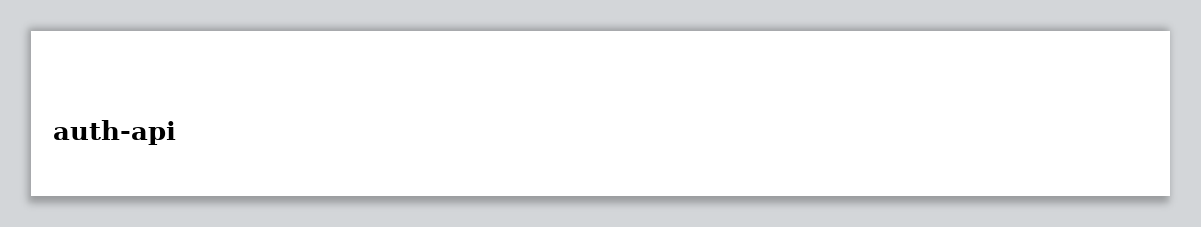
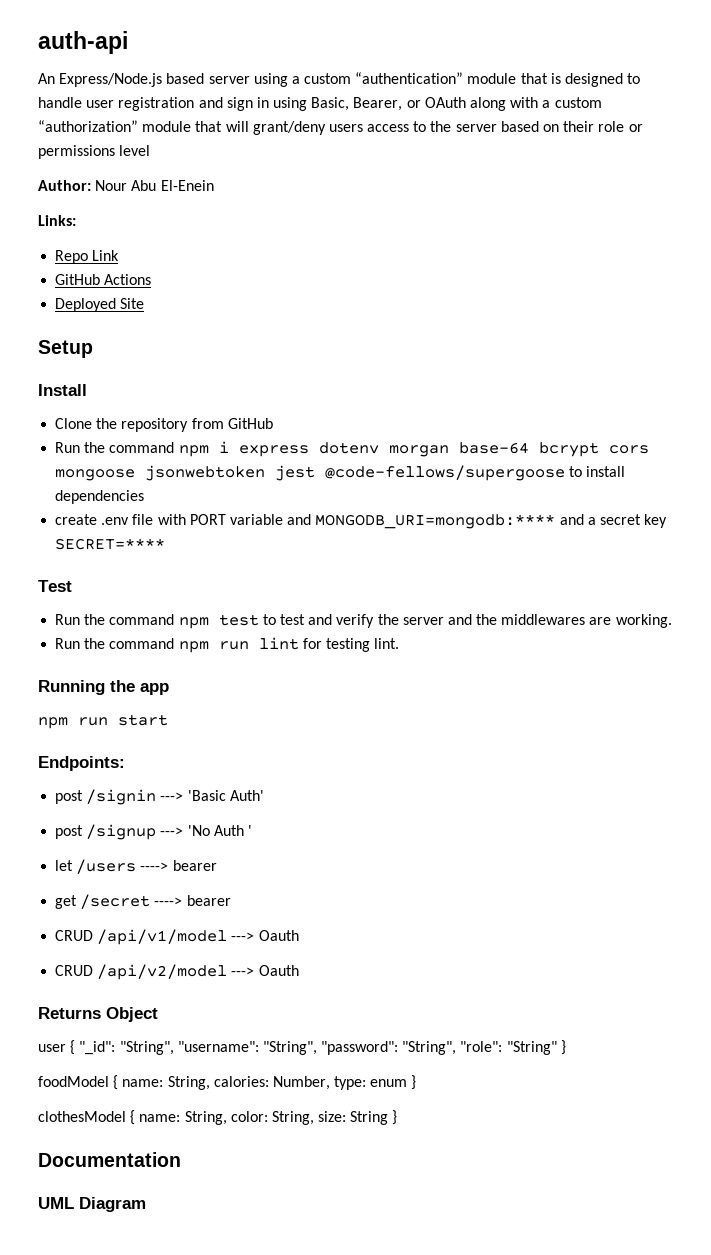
+ An Express/Node.js based server using a custom “authentication” module that is designed to handle user registration and sign in using Basic, Bearer, or OAuth along with a custom “authorization” module that will grant/deny users access to the server based on their role or permissions level
+ Author: Nour Abu El-Enein
+ Links:
+ Repo Link
+ GitHub Actions
+ Deployed Site
+ Setup
+ Install
+ Clone the repository from GitHub
+ Run the command npm i express dotenv morgan base-64 bcrypt cors mongoose jsonwebtoken jest @code-fellows/supergoose to install dependencies
+ create .env file with PORT variable and MONGODB_URI=mongodb:**** and a secret key SECRET=****
+ Test
+ Run the command npm test to test and verify the server and the middlewares are working.
+ Run the command npm run lint for testing lint.
+ Running the app
+ npm run start
+ Endpoints:
+ post /signin ---> 'Basic Auth'
+ post /signup ---> 'No Auth '
+ let /users ----> bearer
+ get /secret ----> bearer
+ CRUD /api/v1/model ---> Oauth
+ CRUD /api/v2/model ---> Oauth
+ Returns Object
+ user { "_id": "String", "username": "String", "password": "String", "role": "String" }
+ foodModel { name: String, calories: Number, type: enum }
+ clothesModel { name: String, color: String, size: String }
+ Documentation
+ UML Diagram

